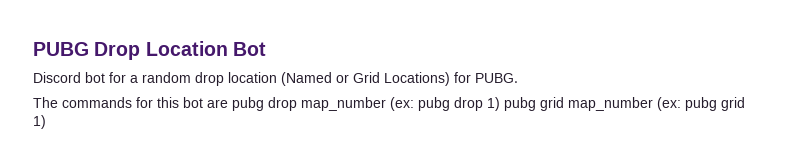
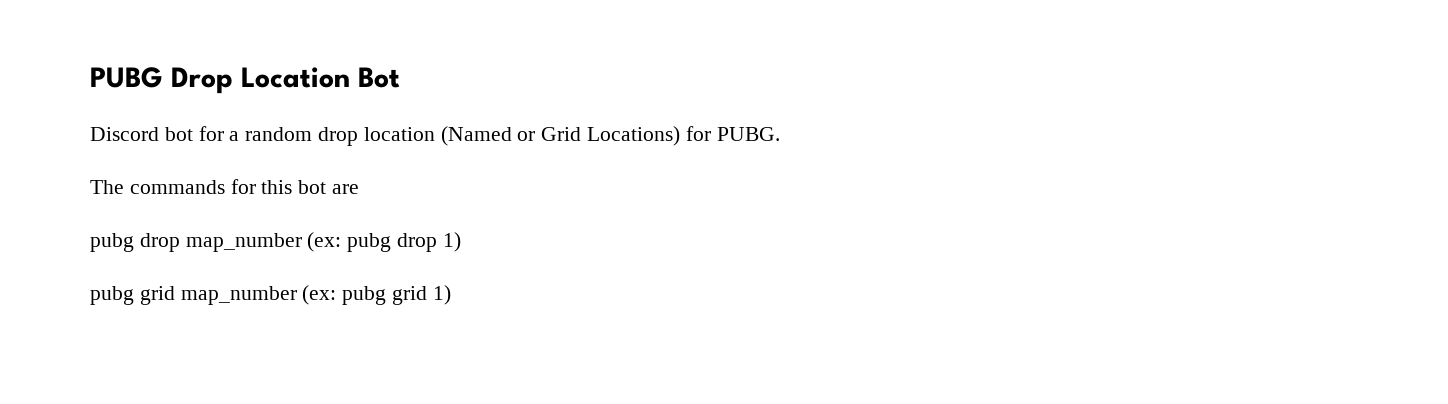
- The commands for this bot are pubg drop map_number (ex: pubg drop 1) pubg grid map_number (ex: pubg grid 1)
+ The commands for this bot are
+ pubg drop map_number (ex: pubg drop 1)
+ pubg grid map_number (ex: pubg grid 1)

